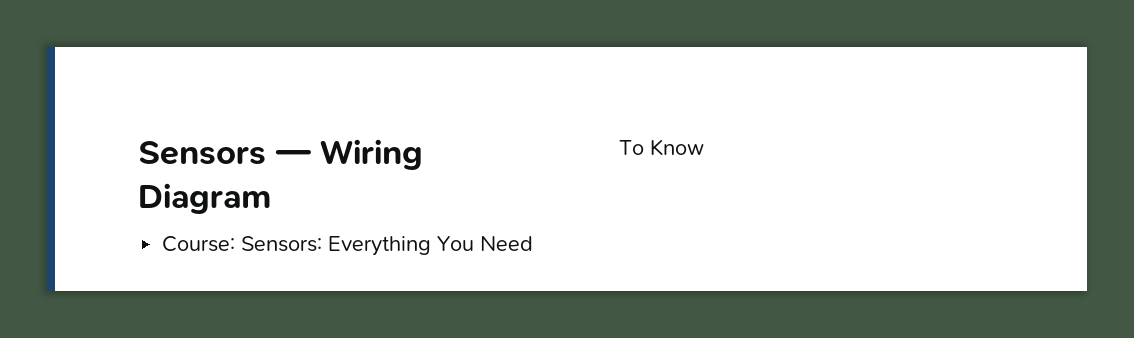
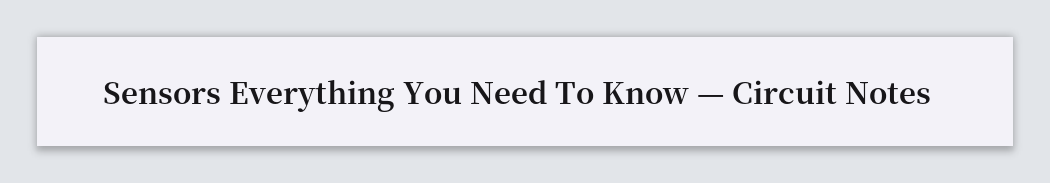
- Sensors — Wiring Diagram
- Course: Sensors: Everything You Need To Know
+ Sensors Everything You Need To Know — Circuit Notes

